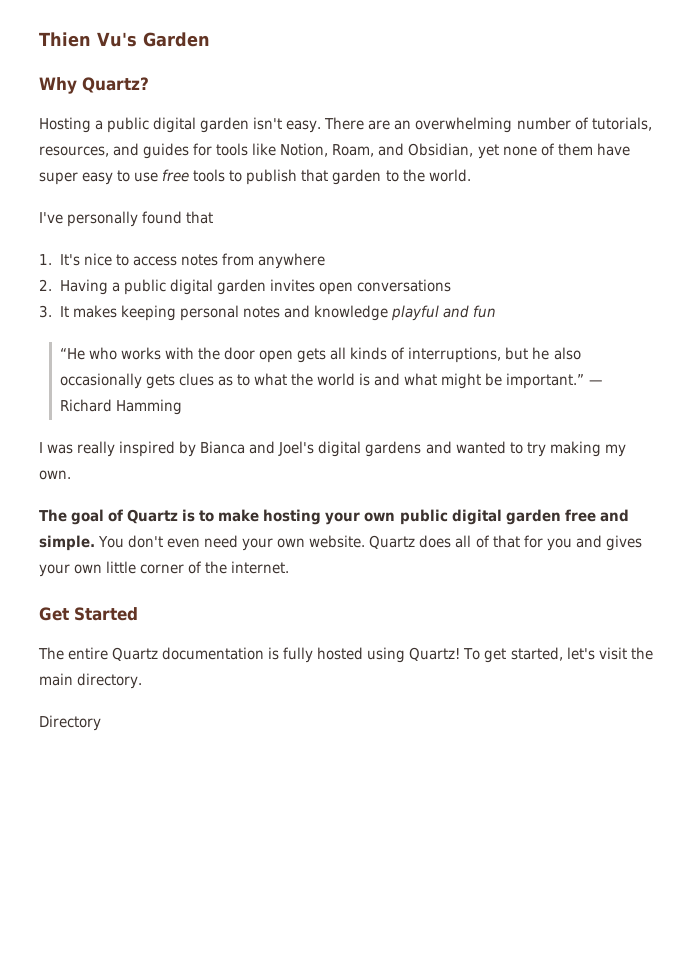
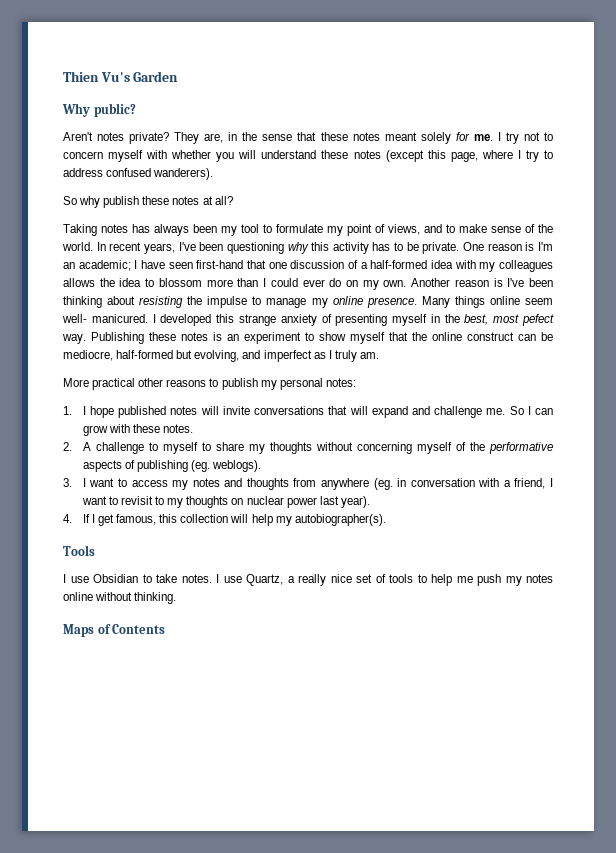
- Why Quartz?
- Hosting a public digital garden isn't easy. There are an overwhelming number of tutorials, resources, and guides for tools like Notion, Roam, and Obsidian, yet none of them have super easy to use free tools to publish that garden to the world.
- I've personally found that
- 1. It's nice to access notes from anywhere
- 2. Having a public digital garden invites open conversations
- 3. It makes keeping personal notes and knowledge playful and fun
- “He who works with the door open gets all kinds of interruptions, but he also occasionally gets clues as to what the world is and what might be important.” — Richard Hamming
- I was really inspired by Bianca and Joel's digital gardens and wanted to try making my own.
- The goal of Quartz is to make hosting your own public digital garden free and simple. You don't even need your own website. Quartz does all of that for you and gives your own little corner of the internet.
- Get Started
- The entire Quartz documentation is fully hosted using Quartz! To get started, let's visit the main directory.
- Directory
+ Why public?
+ Aren't notes private? They are, in the sense that these notes meant solely for me. I try not to concern myself with whether you will understand these notes (except this page, where I try to address confused wanderers).
+ So why publish these notes at all?
+ Taking notes has always been my tool to formulate my point of views, and to make sense of the world. In recent years, I've been questioning why this activity has to be private. One reason is I'm an academic; I have seen first-hand that one discussion of a half-formed idea with my colleagues allows the idea to blossom more than I could ever do on my own. Another reason is I've been thinking about resisting the impulse to manage my online presence. Many things online seem well- manicured. I developed this strange anxiety of presenting myself in the best, most pefect way. Publishing these notes is an experiment to show myself that the online construct can be mediocre, half-formed but evolving, and imperfect as I truly am.
+ More practical other reasons to publish my personal notes:
+ 1. I hope published notes will invite conversations that will expand and challenge me. So I can grow with these notes.
+ 2. A challenge to myself to share my thoughts without concerning myself of the performative aspects of publishing (eg. weblogs).
+ 3. I want to access my notes and thoughts from anywhere (eg. in conversation with a friend, I want to revisit to my thoughts on nuclear power last year).
+ 4. If I get famous, this collection will help my autobiographer(s).
+ Tools
+ I use Obsidian to take notes. I use Quartz, a really nice set of tools to help me push my notes online without thinking.
+ Maps of Contents

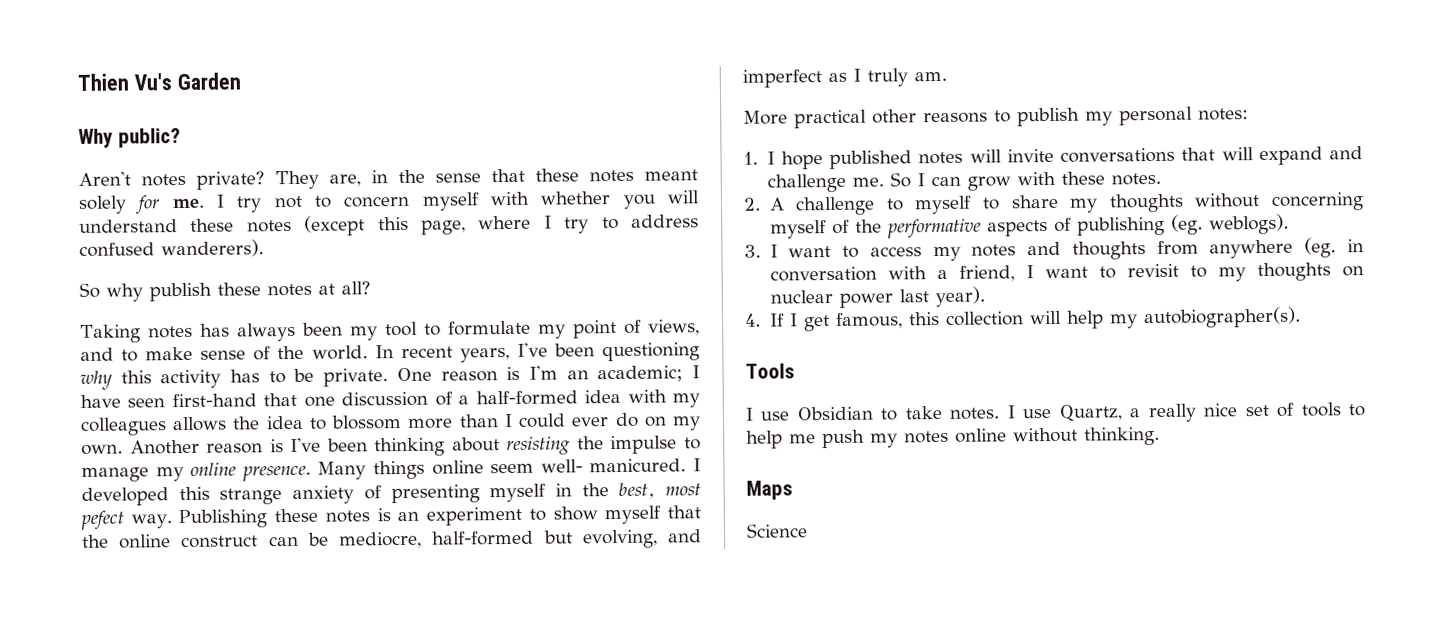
- Maps of Contents
+ Maps
+ Science

